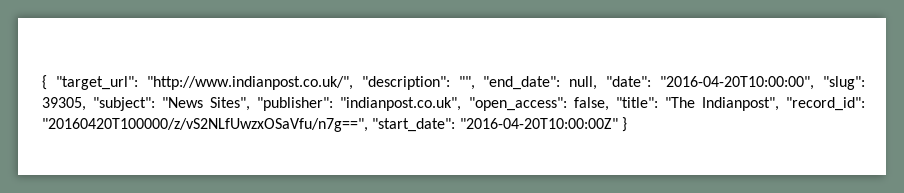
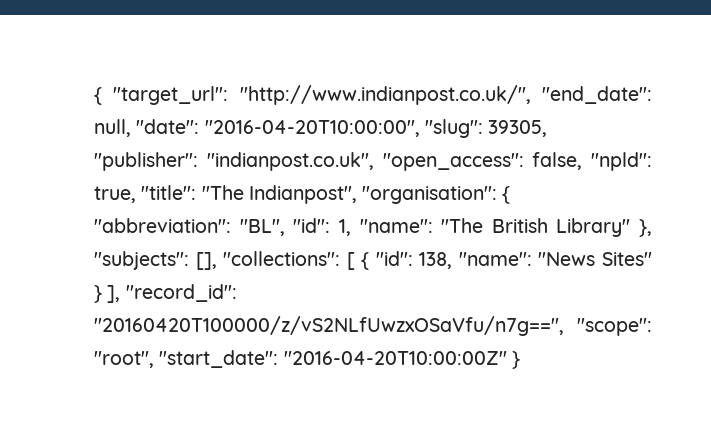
- { "target_url": "http://www.indianpost.co.uk/", "description": "", "end_date": null, "date": "2016-04-20T10:00:00", "slug": 39305, "subject": "News Sites", "publisher": "indianpost.co.uk", "open_access": false, "title": "The Indianpost", "record_id": "20160420T100000/z/vS2NLfUwzxOSaVfu/n7g==", "start_date": "2016-04-20T10:00:00Z" }
+ { "target_url": "http://www.indianpost.co.uk/", "end_date": null, "date": "2016-04-20T10:00:00", "slug": 39305, "publisher": "indianpost.co.uk", "open_access": false, "npld": true, "title": "The Indianpost", "organisation": { "abbreviation": "BL", "id": 1, "name": "The British Library" }, "subjects": [], "collections": [ { "id": 138, "name": "News Sites" } ], "record_id": "20160420T100000/z/vS2NLfUwzxOSaVfu/n7g==", "scope": "root", "start_date": "2016-04-20T10:00:00Z" }

